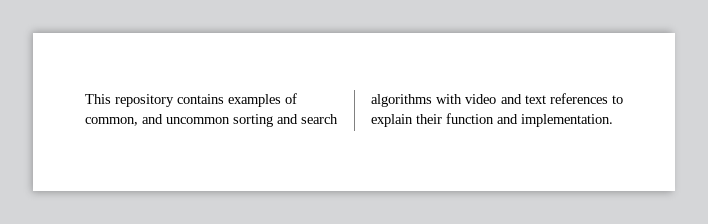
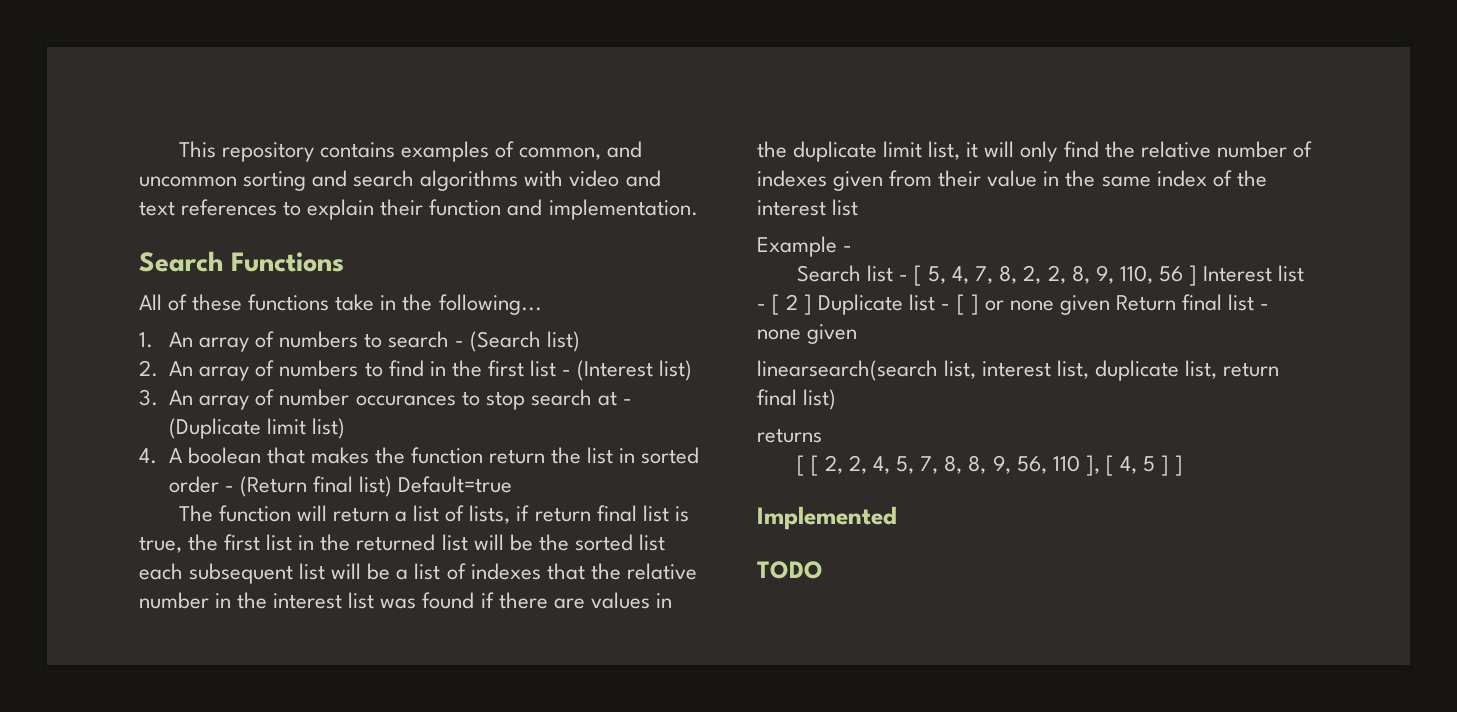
+ Search Functions
+ All of these functions take in the following...
+ 1. An array of numbers to search - (Search list)
+ 2. An array of numbers to find in the first list - (Interest list)
+ 3. An array of number occurances to stop search at - (Duplicate limit list)
+ 4. A boolean that makes the function return the list in sorted order - (Return final list) Default=true
+ The function will return a list of lists, if return final list is true, the first list in the returned list will be the sorted list each subsequent list will be a list of indexes that the relative number in the interest list was found if there are values in the duplicate limit list, it will only find the relative number of indexes given from their value in the same index of the interest list
+ Example -
+ Search list - [ 5, 4, 7, 8, 2, 2, 8, 9, 110, 56 ] Interest list - [ 2 ] Duplicate list - [ ] or none given Return final list - none given
+ linearsearch(search list, interest list, duplicate list, return final list)
+ returns
+ [ [ 2, 2, 4, 5, 7, 8, 8, 9, 56, 110 ], [ 4, 5 ] ]
+ Implemented
+ TODO

